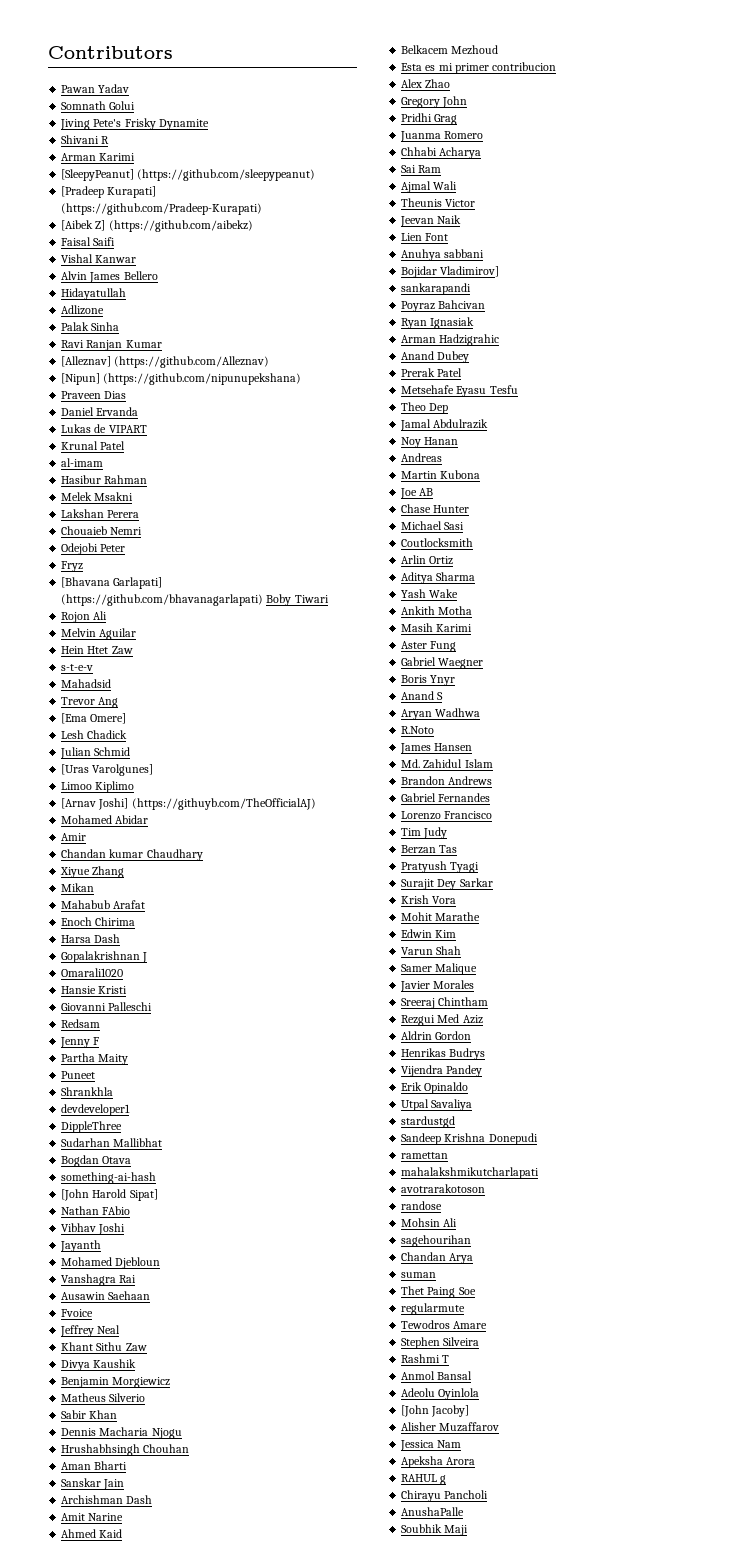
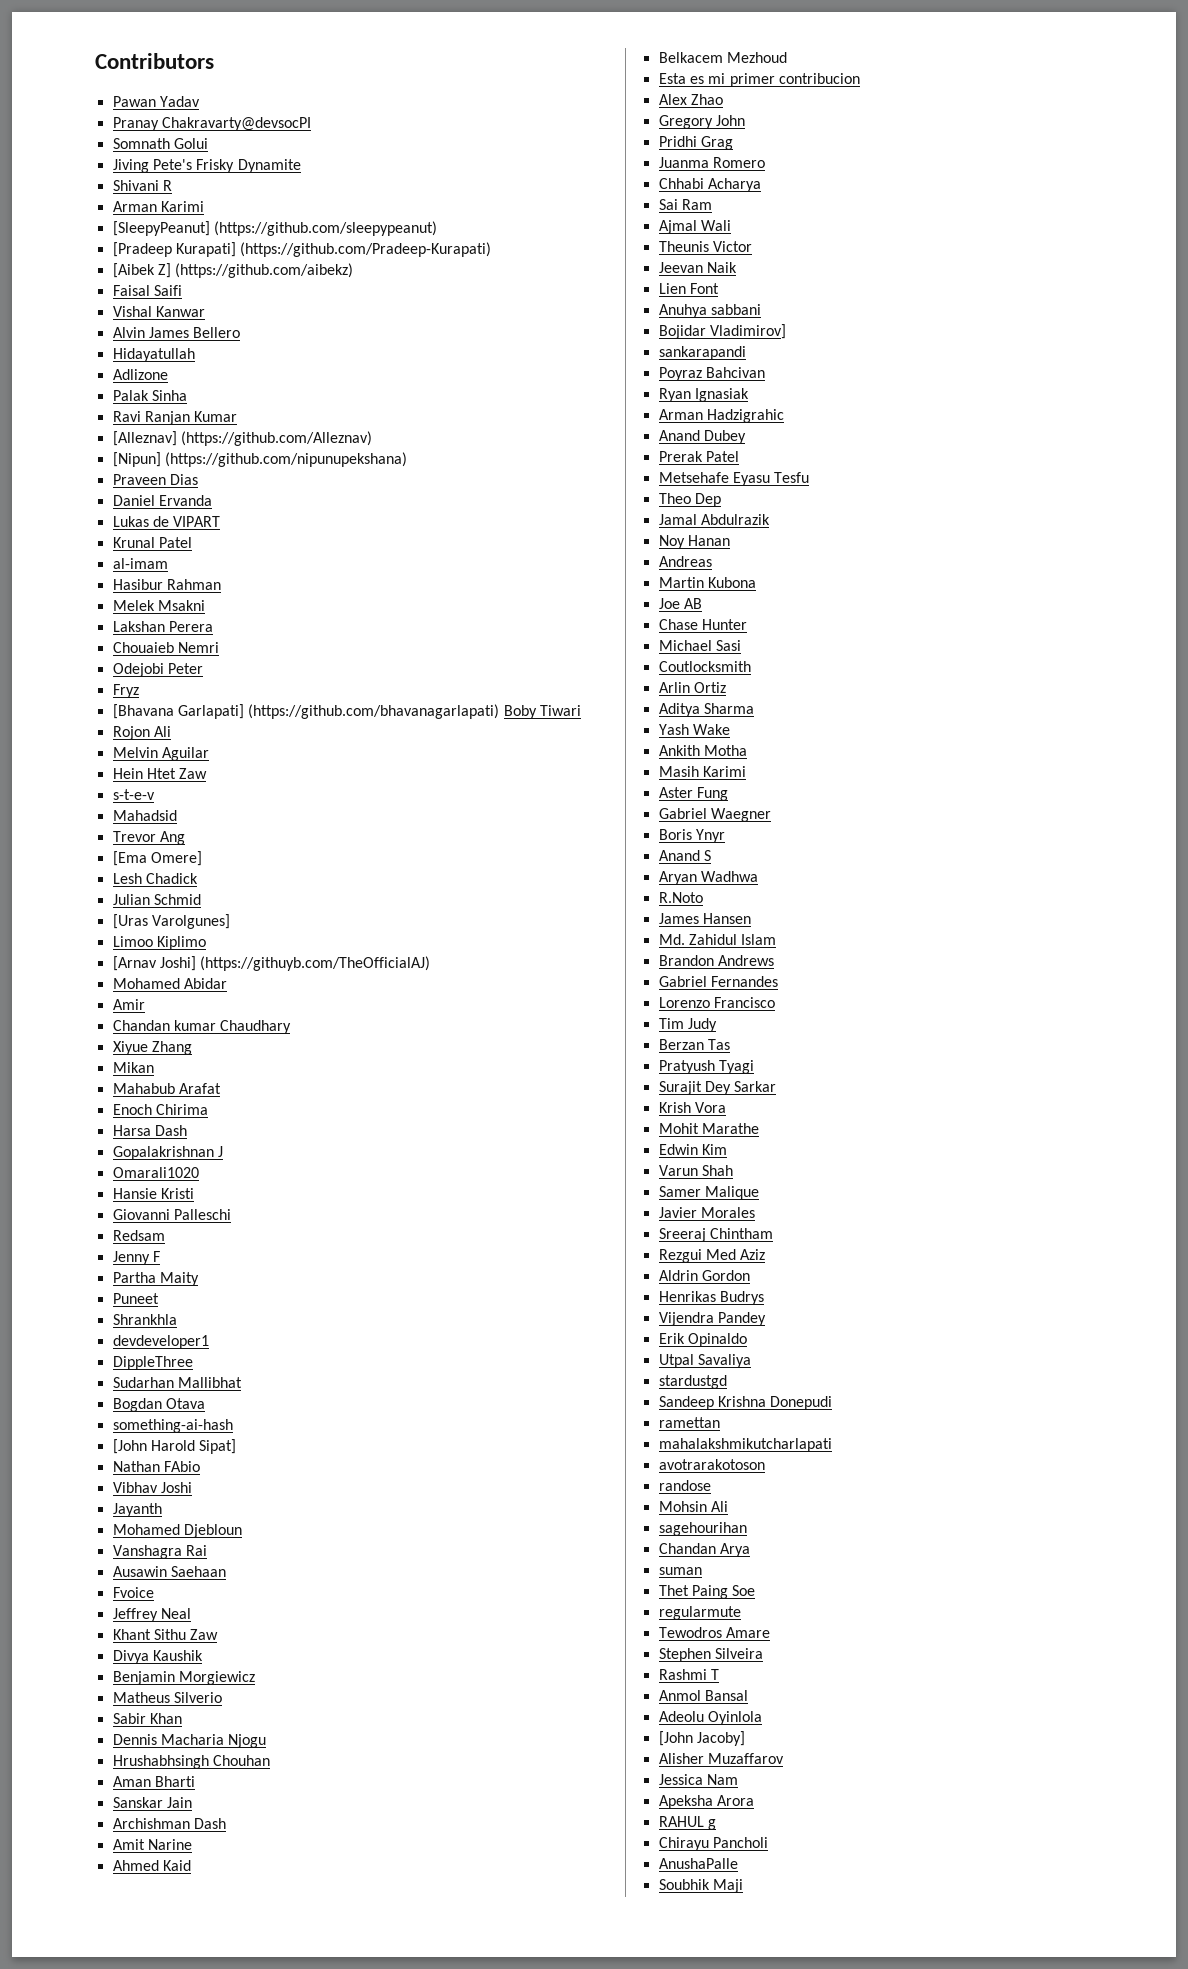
+ Pranay Chakravarty@devsocPI

